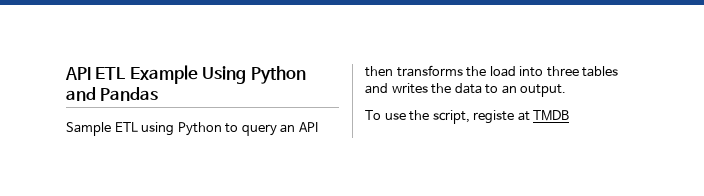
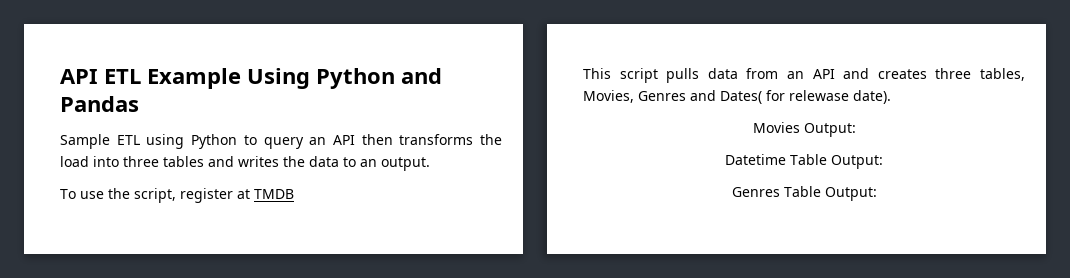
- To use the script, registe at TMDB
+ To use the script, register at TMDB
+ This script pulls data from an API and creates three tables, Movies, Genres and Dates( for relewase date).
+ Movies Output:
+ Datetime Table Output:
+ Genres Table Output:

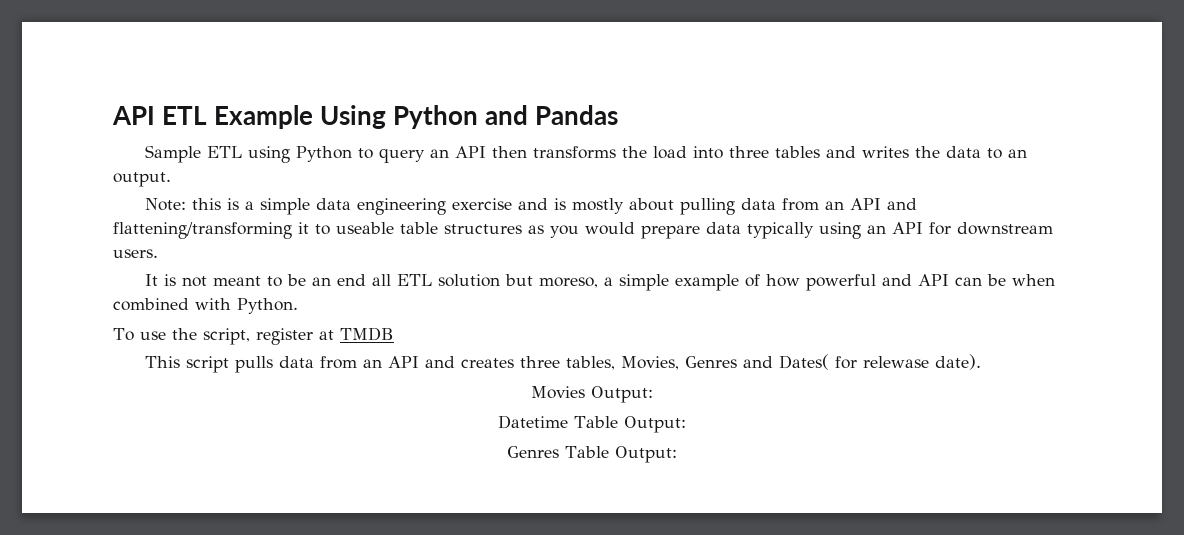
+ Note: this is a simple data engineering exercise and is mostly about pulling data from an API and flattening/transforming it to useable table structures as you would prepare data typically using an API for downstream users.
+ It is not meant to be an end all ETL solution but moreso, a simple example of how powerful and API can be when combined with Python.

